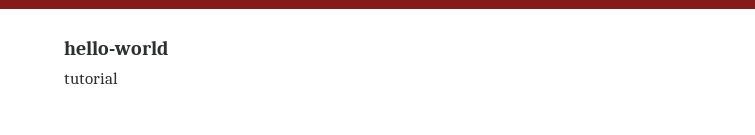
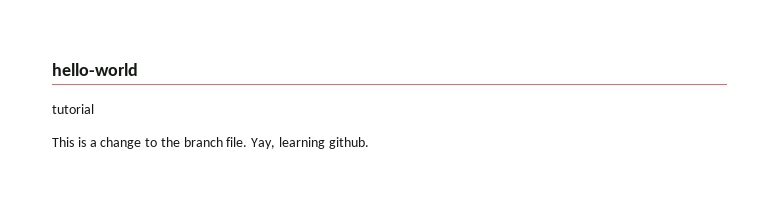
+ This is a change to the branch file. Yay, learning github.

